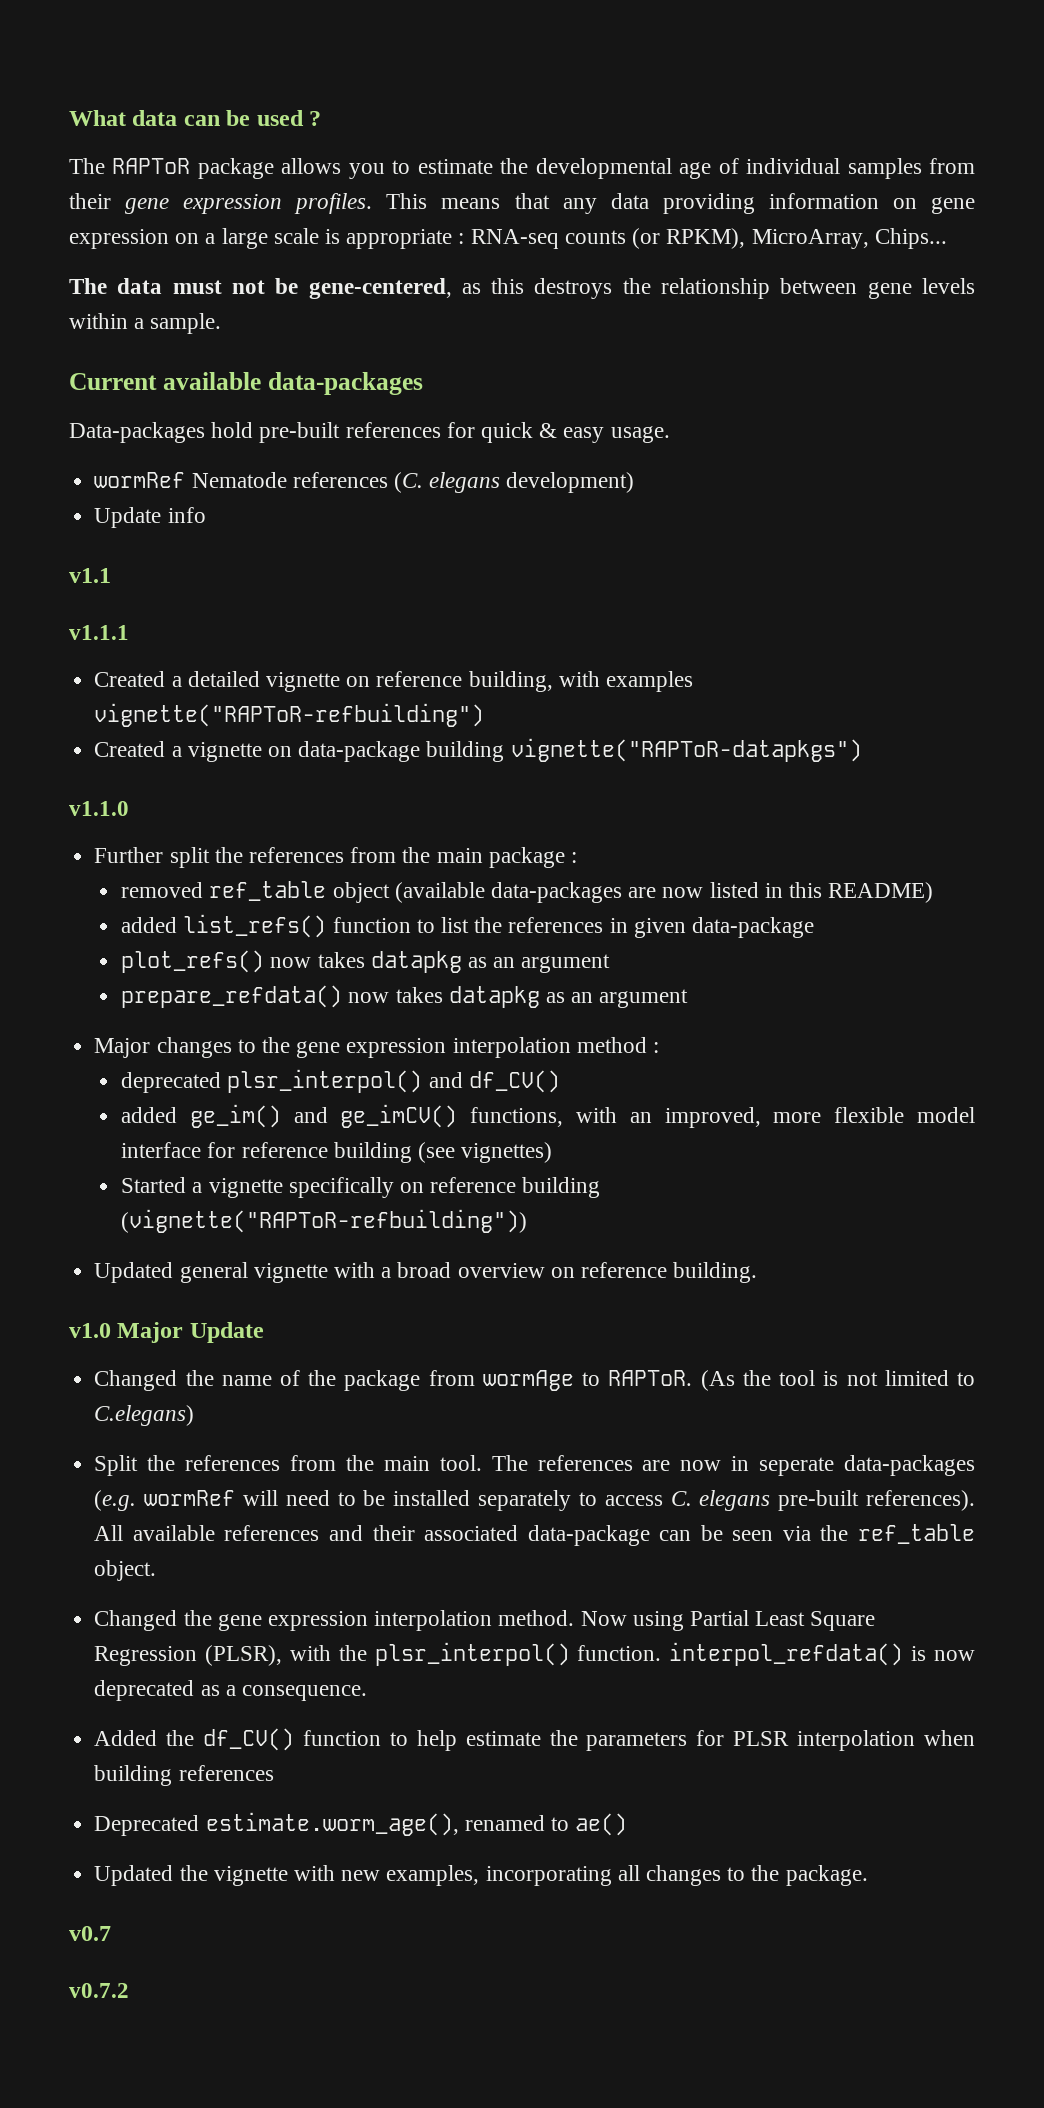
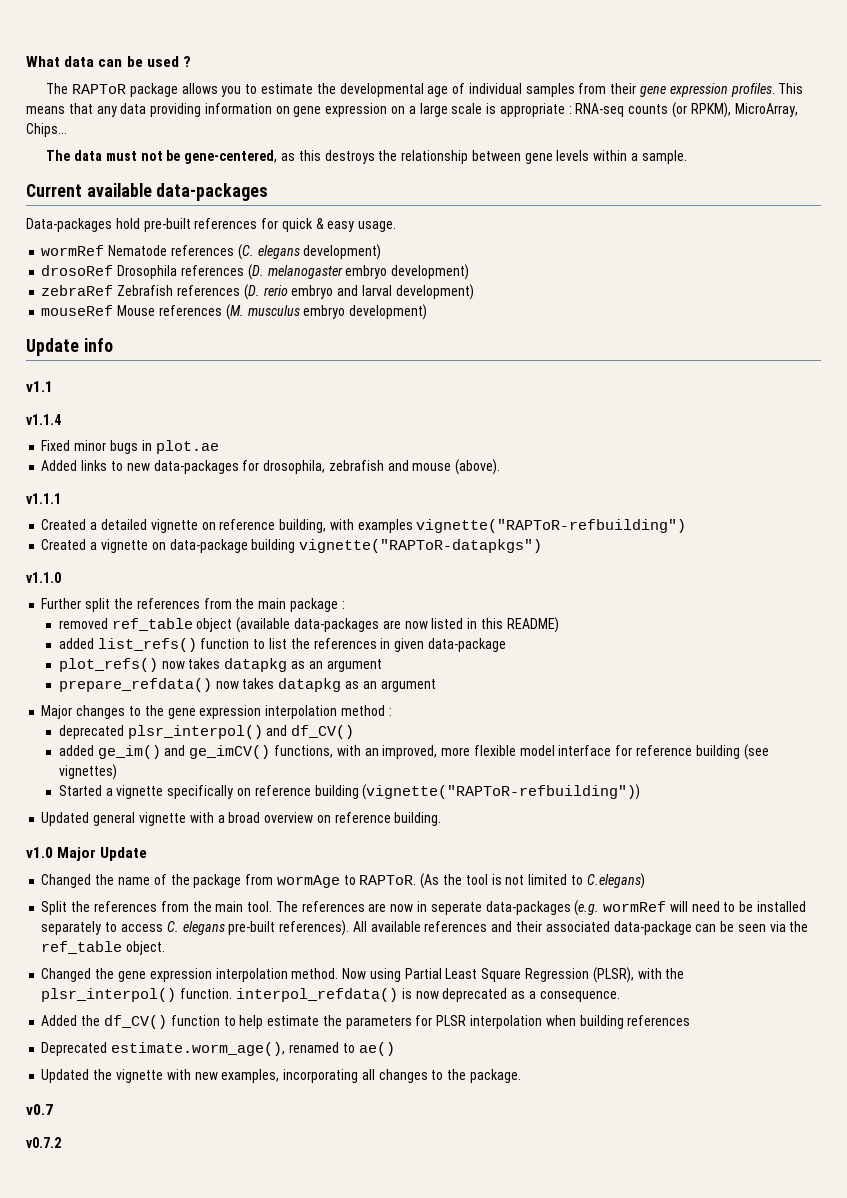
+ drosoRef Drosophila references (D. melanogaster embryo development)
+ zebraRef Zebrafish references (D. rerio embryo and larval development)
+ mouseRef Mouse references (M. musculus embryo development)
  Update info
  v1.1
+ v1.1.4
+ Fixed minor bugs in plot.ae
+ Added links to new data-packages for drosophila, zebrafish and mouse (above).

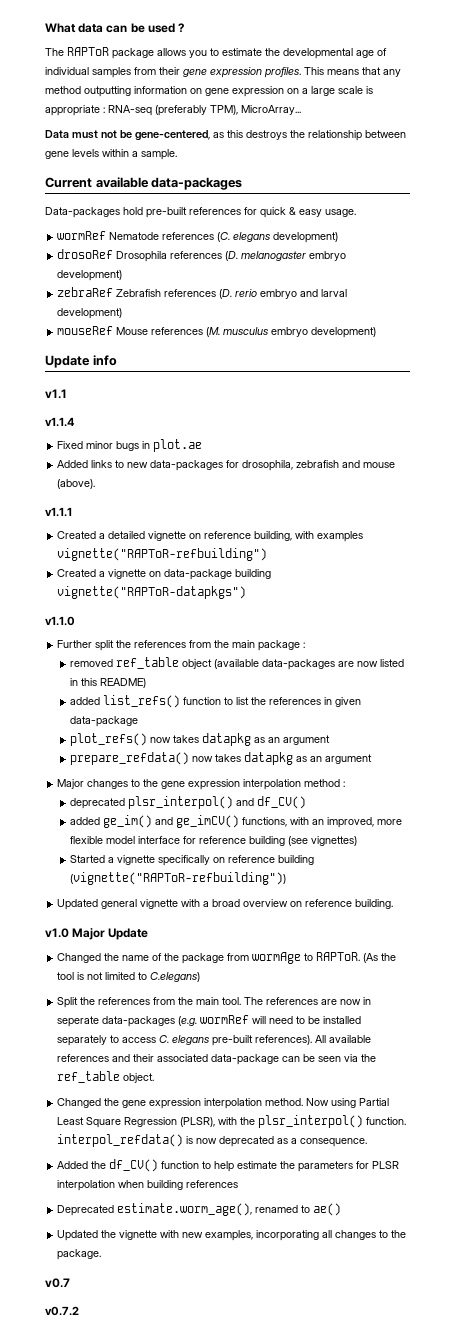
- This means that any data providing information on gene expression on a large scale is appropriate : RNA-seq counts (or RPKM), MicroArray, Chips...
- The data must not be gene-centered, as this destroys the relationship between gene levels within a sample.
+ This means that any method outputting information on gene expression on a large scale is appropriate : RNA-seq (preferably TPM), MicroArray...
+ Data must not be gene-centered, as this destroys the relationship between gene levels within a sample.

